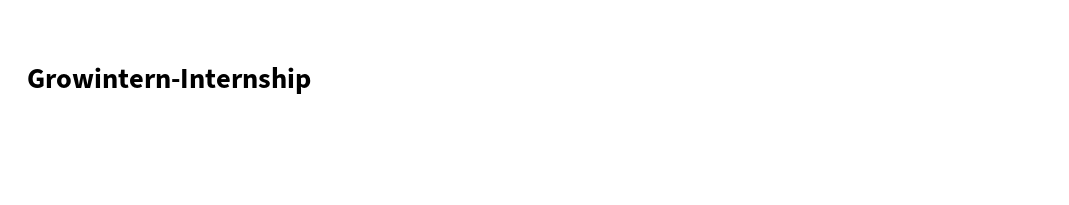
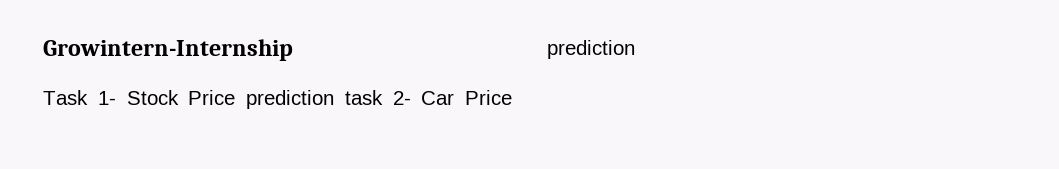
+ Task 1- Stock Price prediction task 2- Car Price prediction

